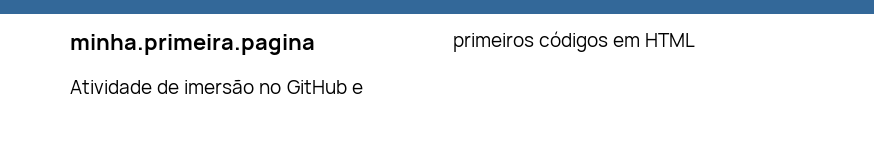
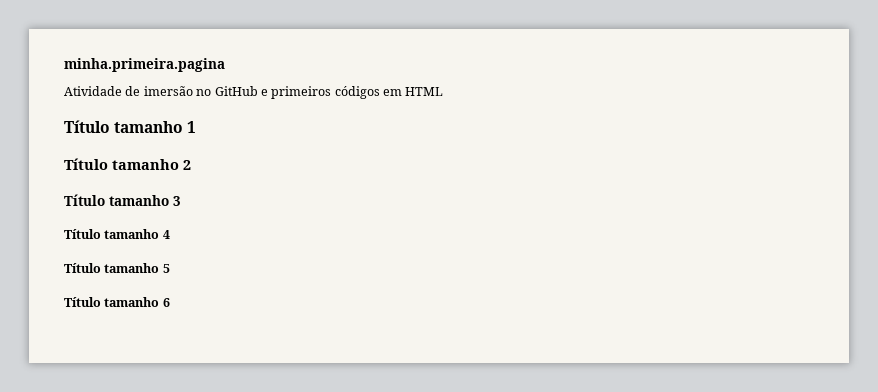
+ Título tamanho 1
+ Título tamanho 2
+ Título tamanho 3
+ Título tamanho 4
+ Título tamanho 5
+ Título tamanho 6

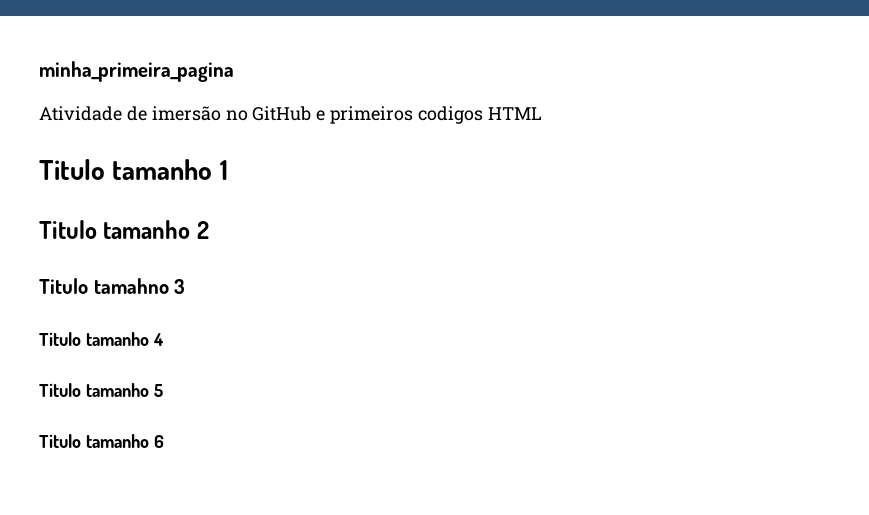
- minha.primeira.pagina
+ minha_primeira_pagina
- Atividade de imersão no GitHub e primeiros códigos em HTML
+ Atividade de imersão no GitHub e primeiros codigos HTML
- Título tamanho 1
+ Titulo tamanho 1
- Título tamanho 2
+ Titulo tamanho 2
- Título tamanho 3
+ Titulo tamahno 3
- Título tamanho 4
+ Titulo tamanho 4
- Título tamanho 5
+ Titulo tamanho 5
- Título tamanho 6
+ Titulo tamanho 6

